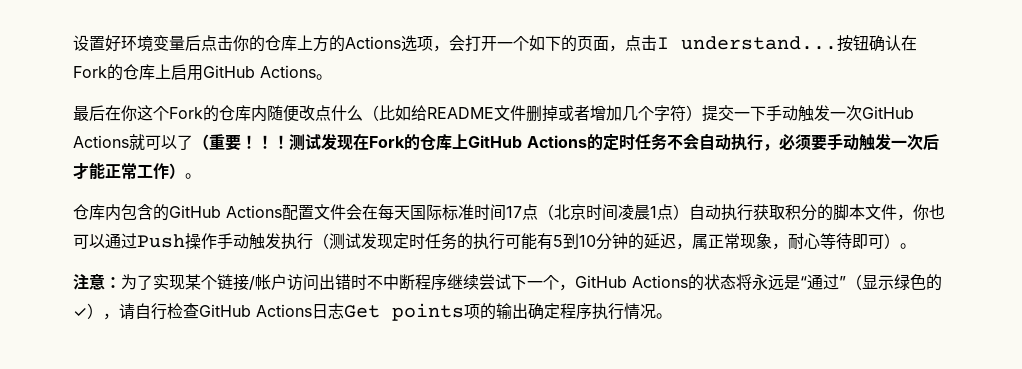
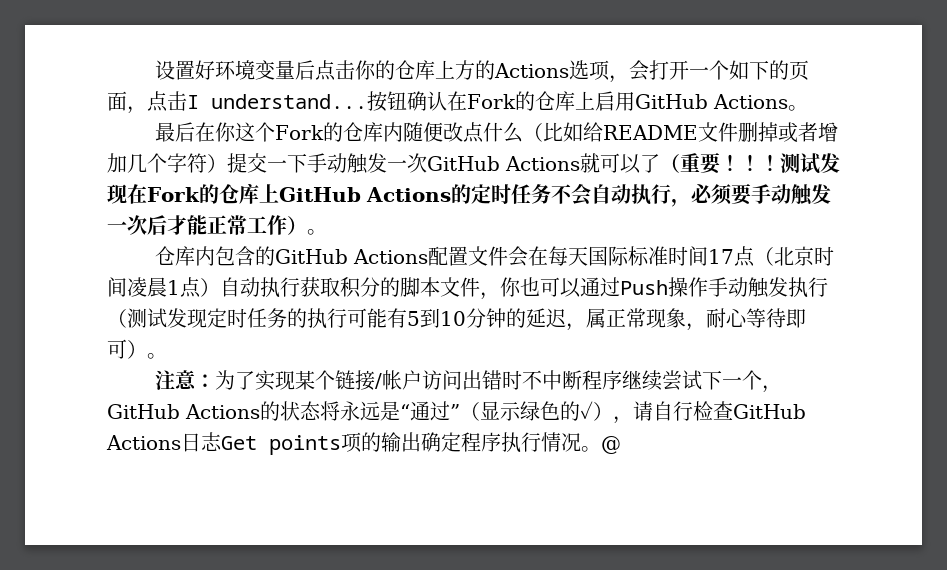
+ @

